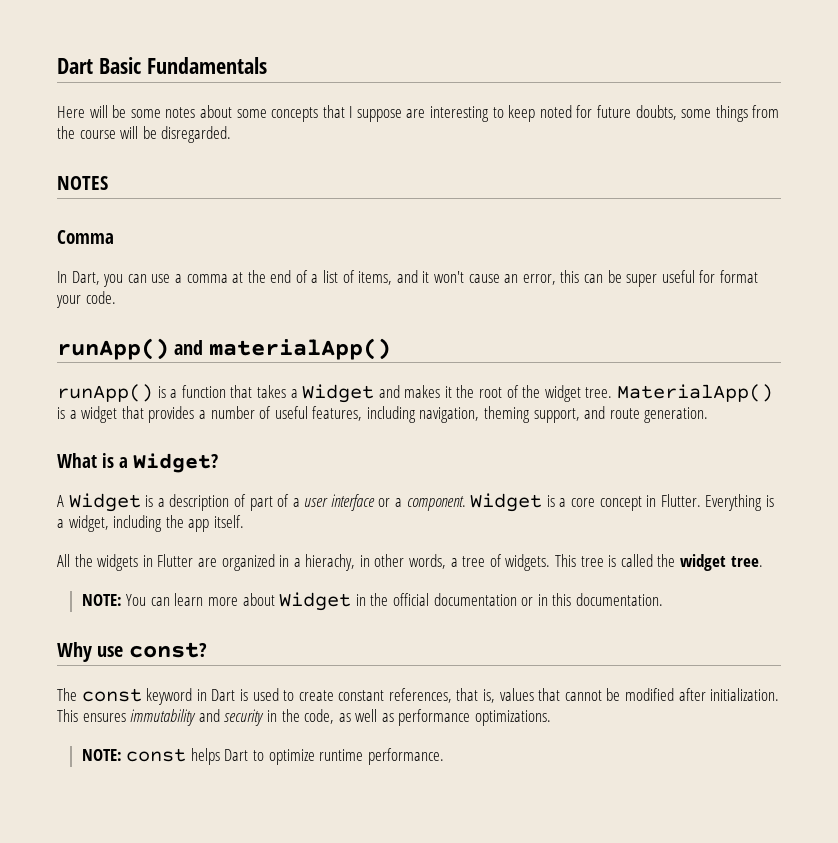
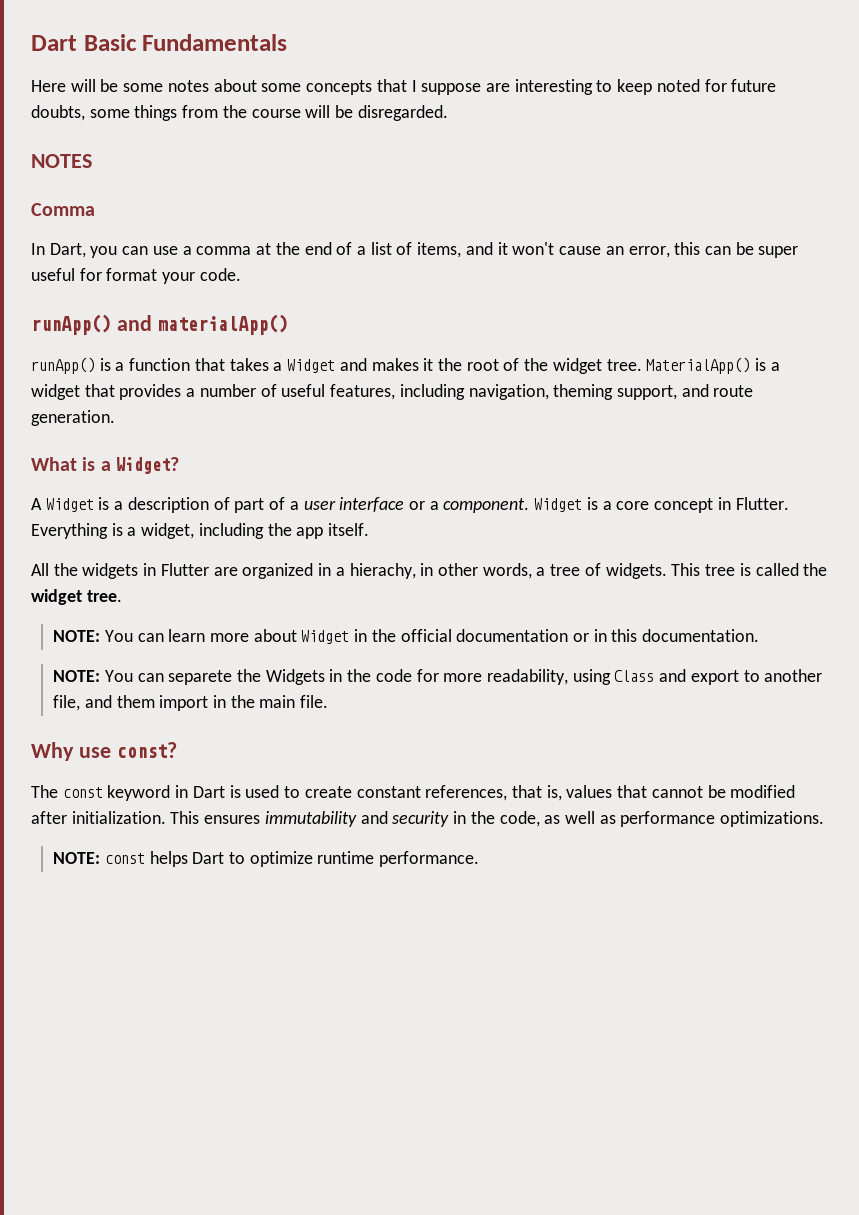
+ NOTE: You can separete the Widgets in the code for more readability, using Class and export to another file, and them import in the main file.

